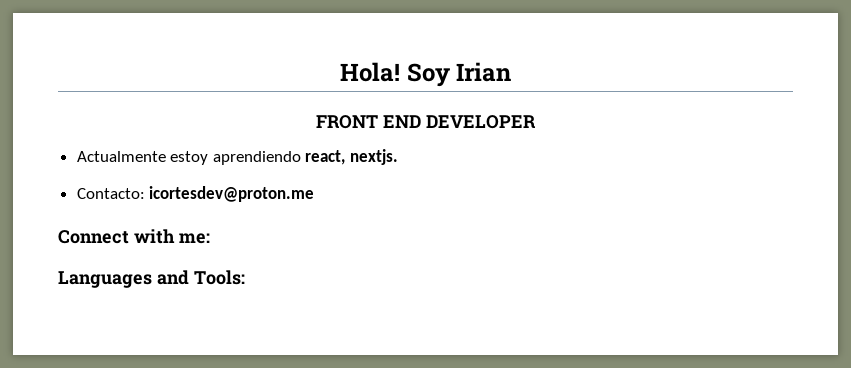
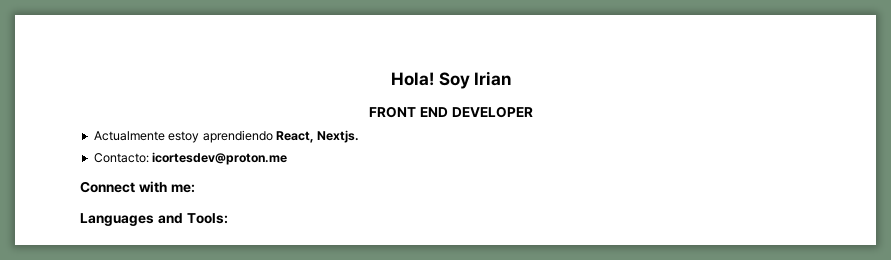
- Actualmente estoy aprendiendo react, nextjs.
+ Actualmente estoy aprendiendo React, Nextjs.

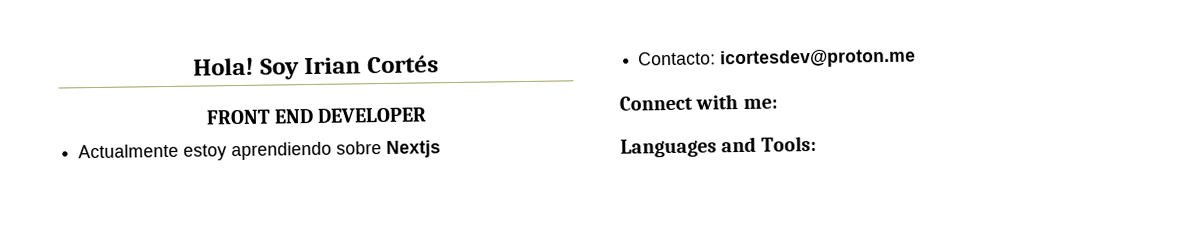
- Soy Irian
+ Soy Irian Cortés
- Actualmente estoy aprendiendo React, Nextjs.
+ Actualmente estoy aprendiendo sobre Nextjs

